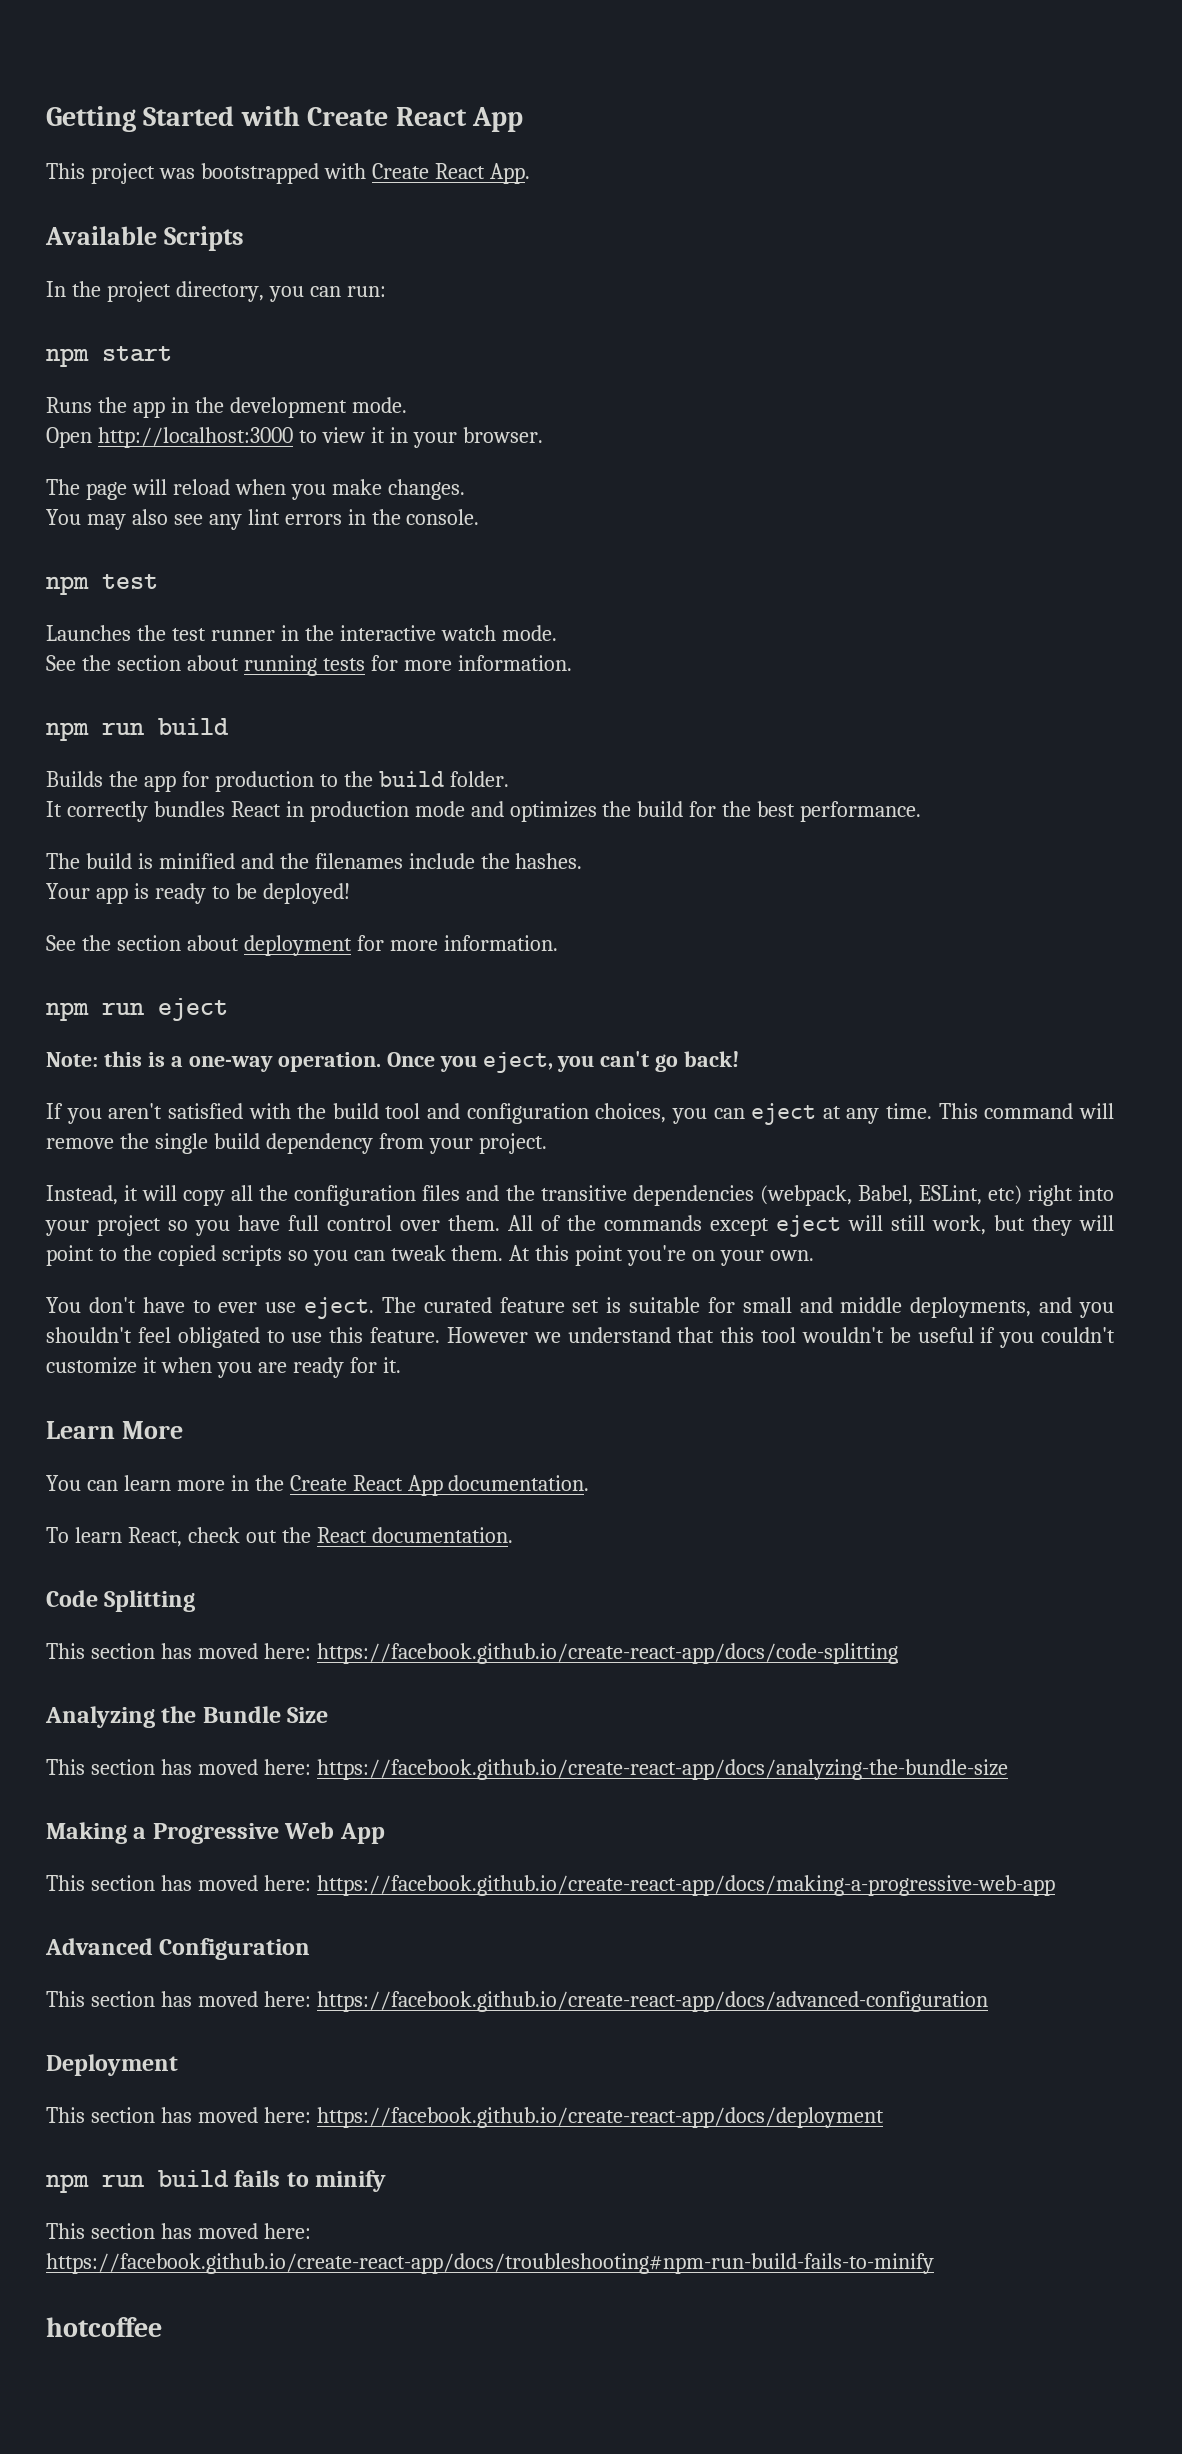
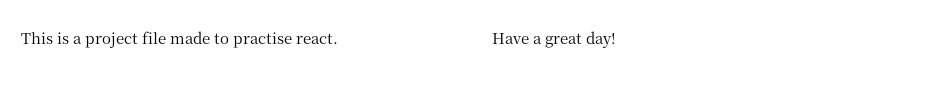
- Getting Started with Create React App
- This project was bootstrapped with Create React App.
- Available Scripts
- In the project directory, you can run:
- npm start
- Runs the app in the development mode.
- Open http://localhost:3000 to view it in your browser.
- The page will reload when you make changes.
- You may also see any lint errors in the console.
- npm test
- Launches the test runner in the interactive watch mode.
- See the section about running tests for more information.
- npm run build
- Builds the app for production to the build folder.
- It correctly bundles React in production mode and optimizes the build for the best performance.
- The build is minified and the filenames include the hashes.
- Your app is ready to be deployed!
- See the section about deployment for more information.
- npm run eject
- Note: this is a one-way operation. Once you eject, you can't go back!
- If you aren't satisfied with the build tool and configuration choices, you can eject at any time. This command will remove the single build dependency from your project.
- Instead, it will copy all the configuration files and the transitive dependencies (webpack, Babel, ESLint, etc) right into your project so you have full control over them. All of the commands except eject will still work, but they will point to the copied scripts so you can tweak them. At this point you're on your own.
- You don't have to ever use eject. The curated feature set is suitable for small and middle deployments, and you shouldn't feel obligated to use this feature. However we understand that this tool wouldn't be useful if you couldn't customize it when you are ready for it.
- Learn More
- You can learn more in the Create React App documentation.
- To learn React, check out the React documentation.
- Code Splitting
- This section has moved here: https://facebook.github.io/create-react-app/docs/code-splitting
- Analyzing the Bundle Size
- This section has moved here: https://facebook.github.io/create-react-app/docs/analyzing-the-bundle-size
- Making a Progressive Web App
- This section has moved here: https://facebook.github.io/create-react-app/docs/making-a-progressive-web-app
- Advanced Configuration
- This section has moved here: https://facebook.github.io/create-react-app/docs/advanced-configuration
- Deployment
- This section has moved here: https://facebook.github.io/create-react-app/docs/deployment
- npm run build fails to minify
- This section has moved here: https://facebook.github.io/create-react-app/docs/troubleshooting#npm-run-build-fails-to-minify
- hotcoffee
+ This is a project file made to practise react.
+ Have a great day!

